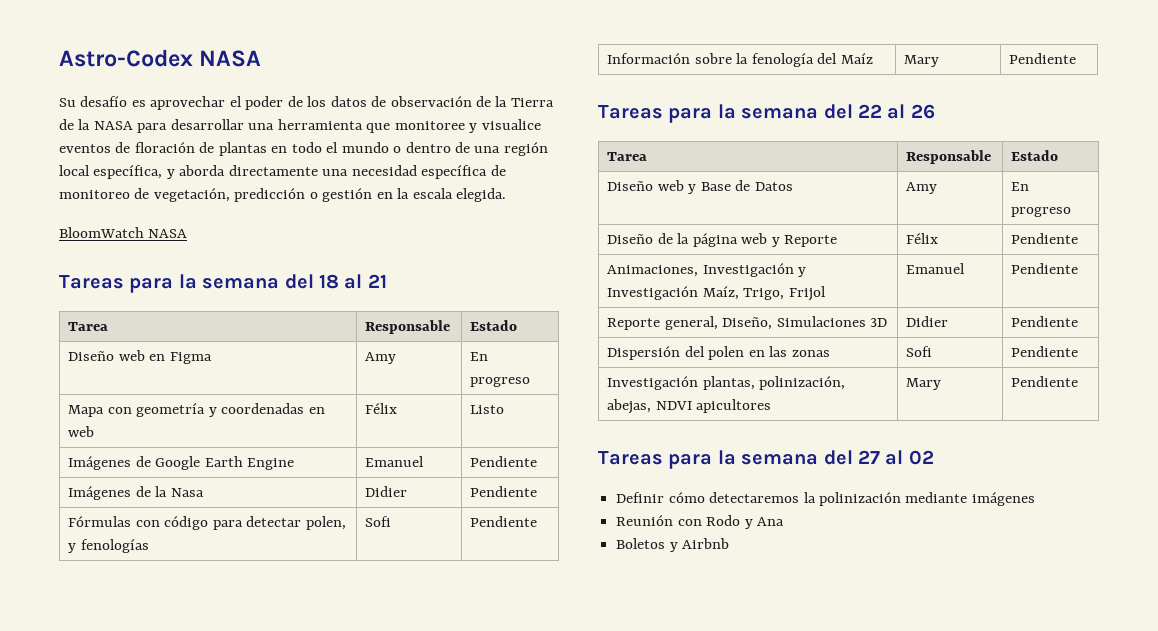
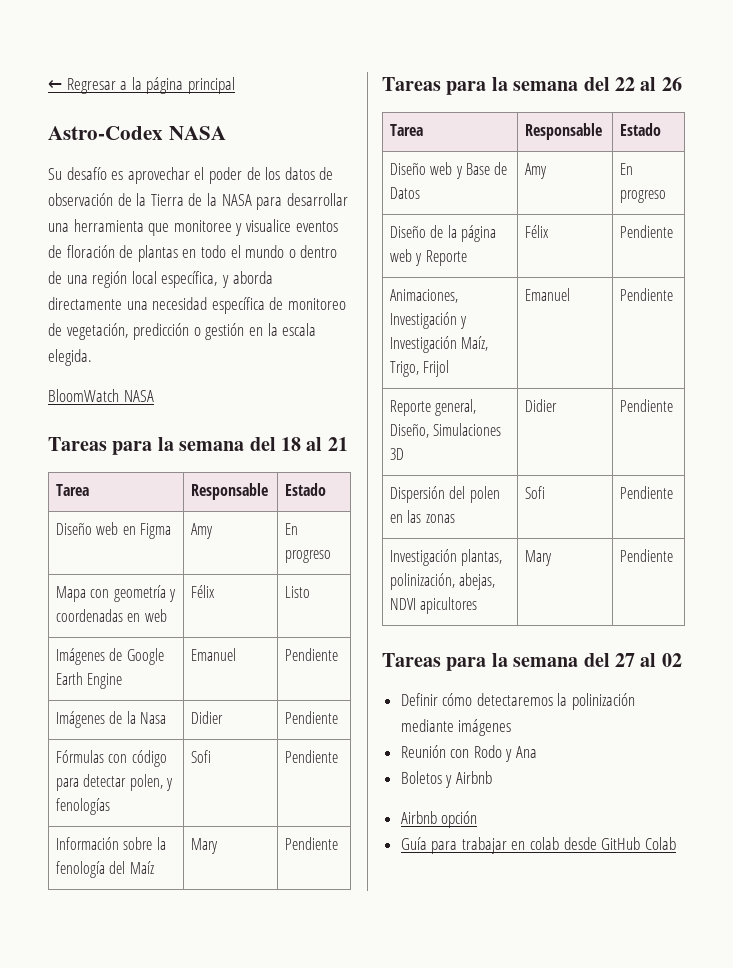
+ ← Regresar a la página principal
+ Airbnb opción
+ Guía para trabajar en colab desde GitHub Colab

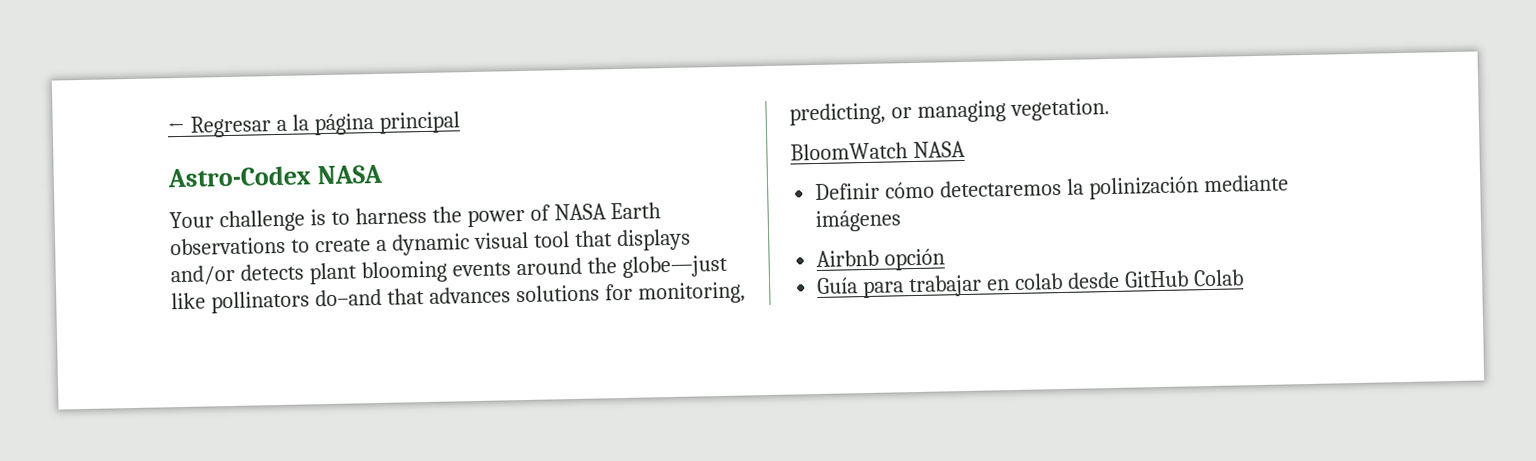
- Su desafío es aprovechar el poder de los datos de observación de la Tierra de la NASA para desarrollar una herramienta que monitoree y visualice eventos de floración de plantas en todo el mundo o dentro de una región local específica, y aborda directamente una necesidad específica de monitoreo de vegetación, predicción o gestión en la escala elegida.
+ Your challenge is to harness the power of NASA Earth observations to create a dynamic visual tool that displays and/or detects plant blooming events around the globe—just like pollinators do–and that advances solutions for monitoring, predicting, or managing vegetation.
  BloomWatch NASA
- Tareas para la semana del 18 al 21
- Tarea | Responsable | Estado
- Diseño web en Figma | Amy | En progreso
- Mapa con geometría y coordenadas en web | Félix | Listo
- Imágenes de Google Earth Engine | Emanuel | Pendiente
- Imágenes de la Nasa | Didier | Pendiente
- Fórmulas con código para detectar polen, y fenologías | Sofi | Pendiente
- Información sobre la fenología del Maíz | Mary | Pendiente
- Tareas para la semana del 22 al 26
- Tarea | Responsable | Estado
- Diseño web y Base de Datos | Amy | En progreso
- Diseño de la página web y Reporte | Félix | Pendiente
- Animaciones, Investigación y Investigación Maíz, Trigo, Frijol | Emanuel | Pendiente
- Reporte general, Diseño, Simulaciones 3D | Didier | Pendiente
- Dispersión del polen en las zonas | Sofi | Pendiente
- Investigación plantas, polinización, abejas, NDVI apicultores | Mary | Pendiente
- Tareas para la semana del 27 al 02
- Reunión con Rodo y Ana
- Boletos y Airbnb

